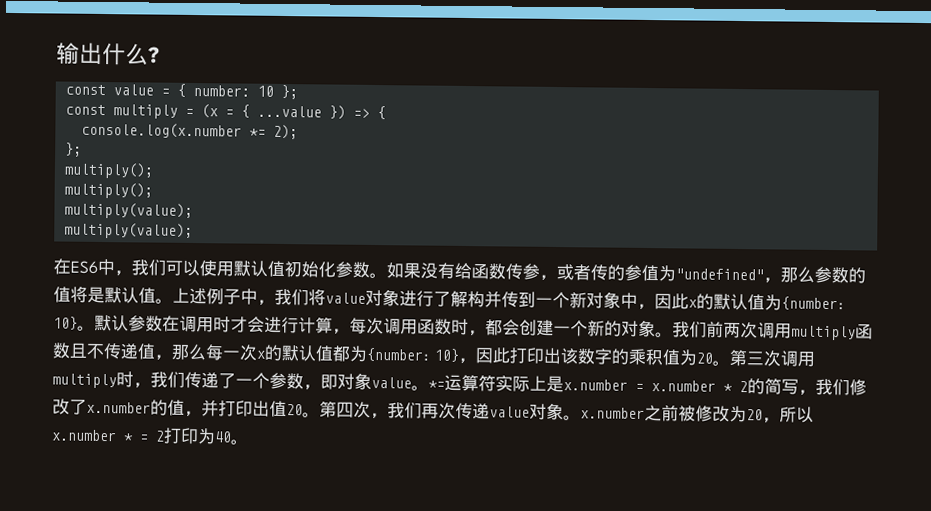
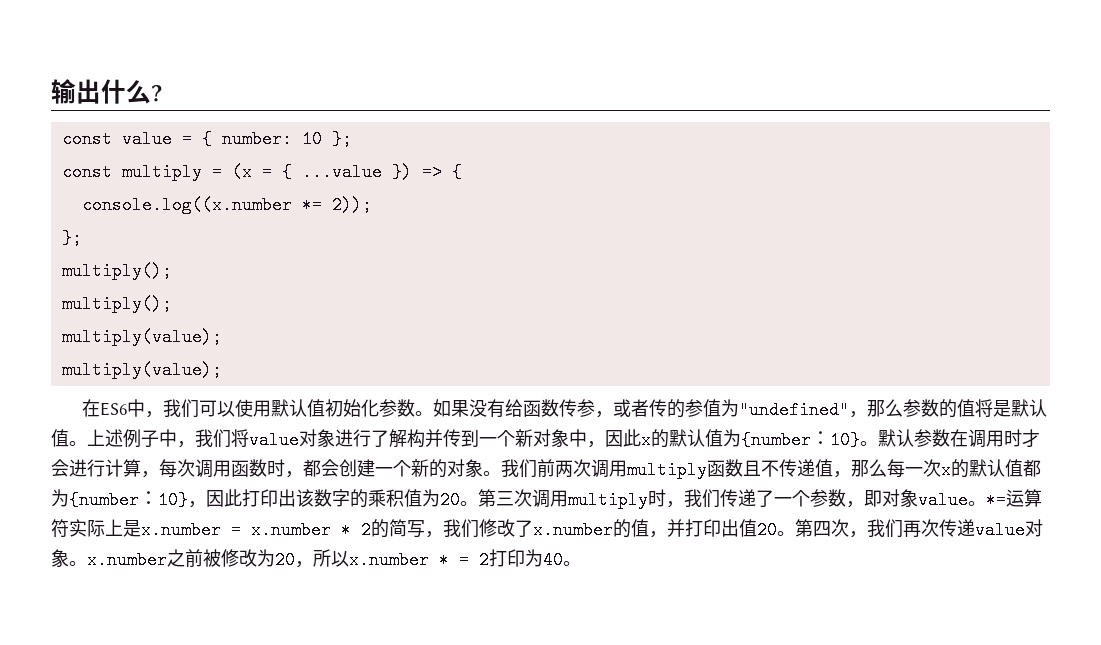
- console.log(x.number *= 2);
+ console.log((x.number *= 2));

